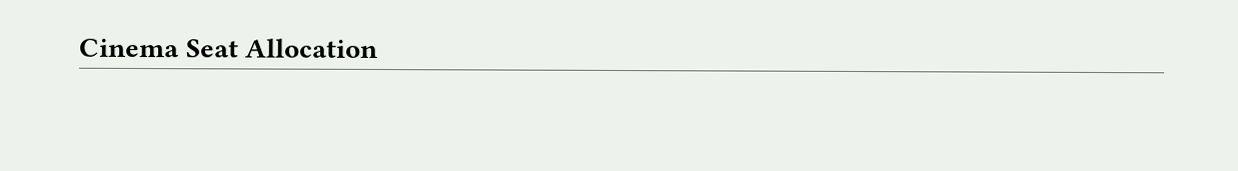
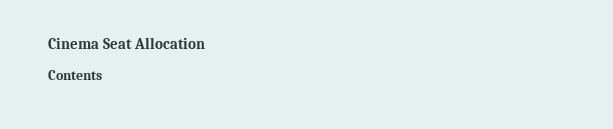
+ Contents

